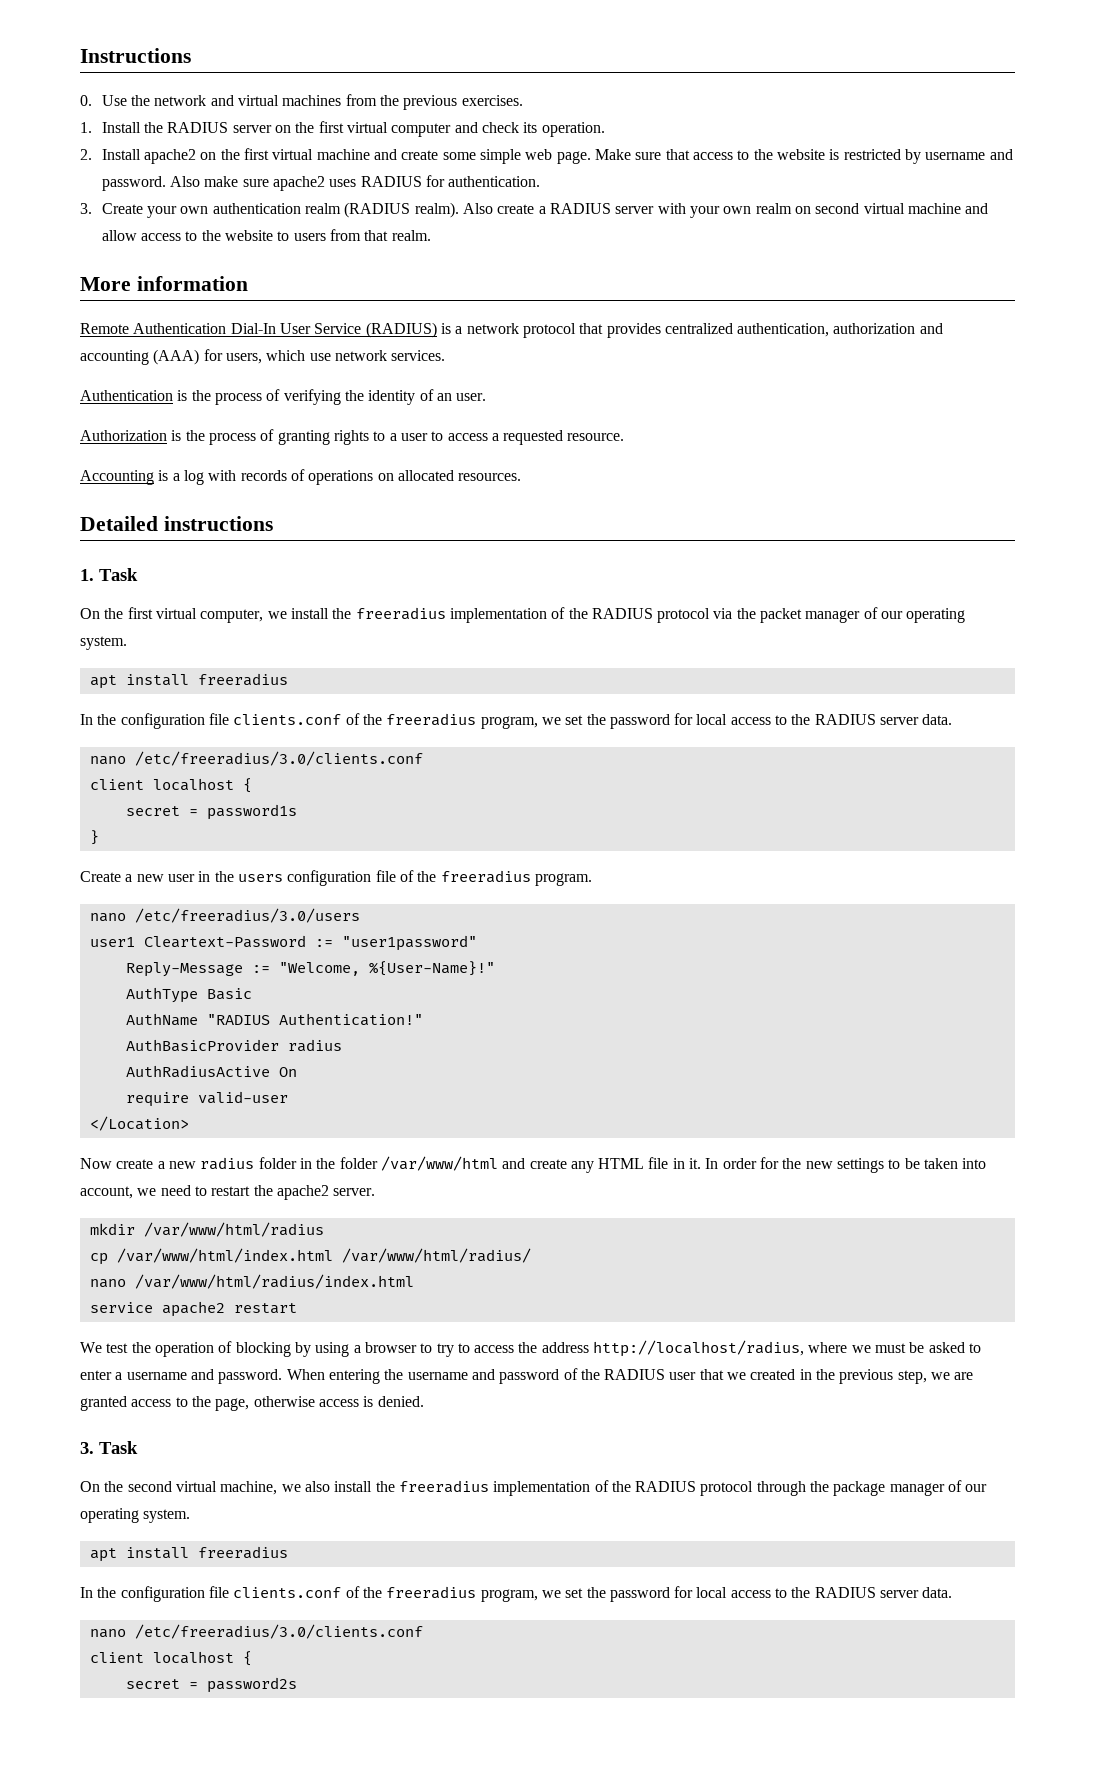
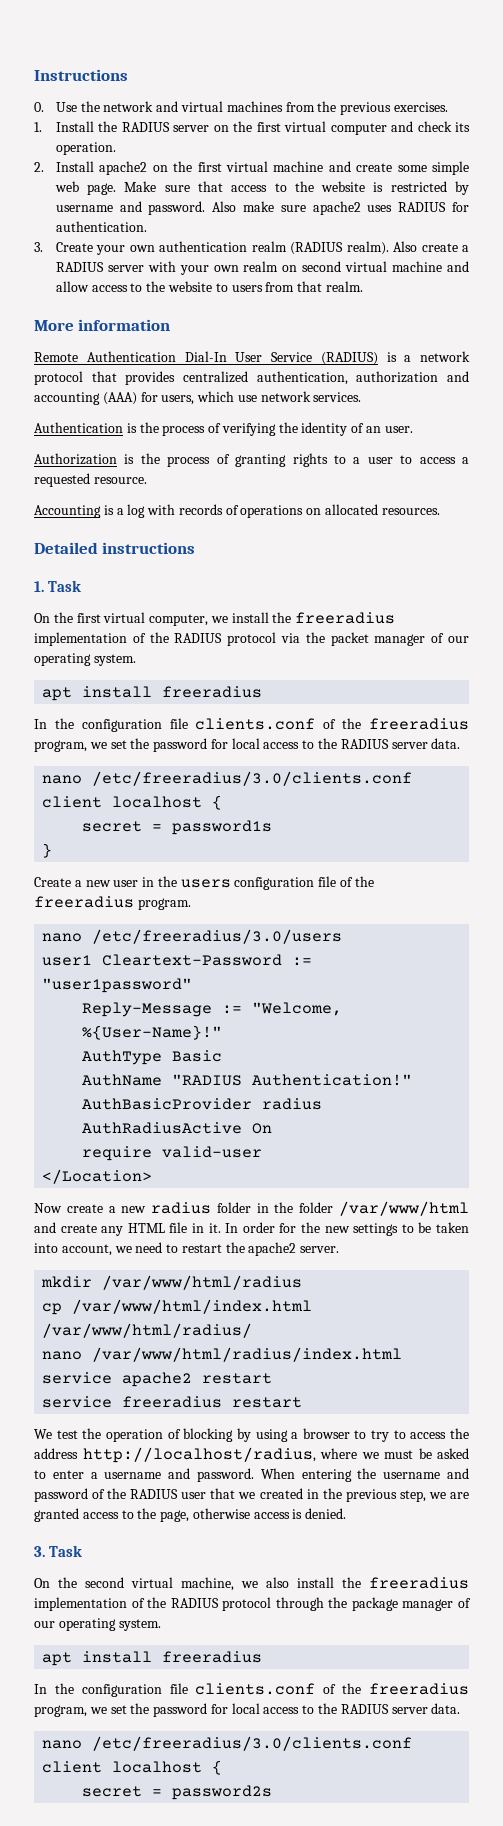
+ service freeradius restart

